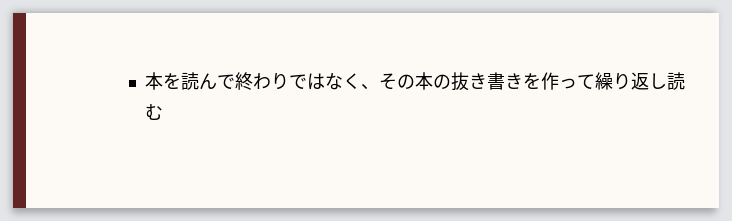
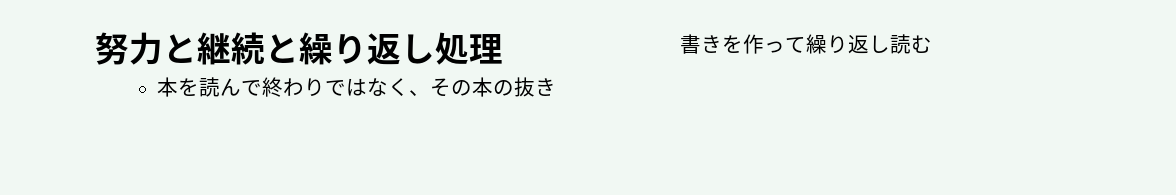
+ 努力と継続と繰り返し処理

